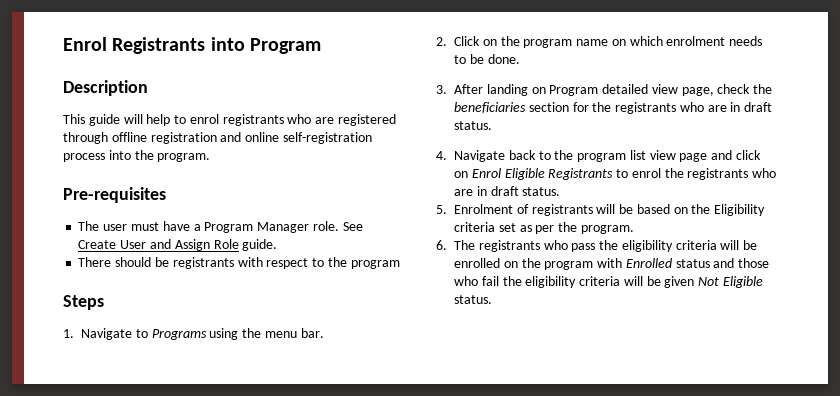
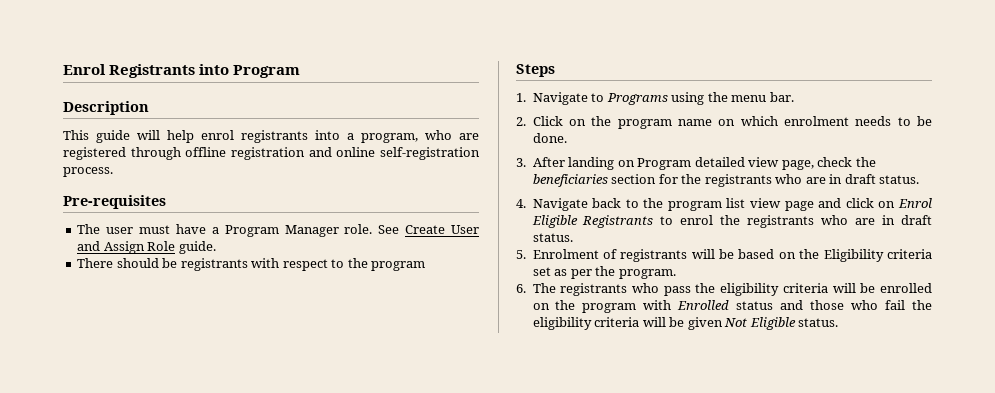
- This guide will help to enrol registrants who are registered through offline registration and online self-registration process into the program.
+ This guide will help enrol registrants into a program, who are registered through offline registration and online self-registration process.

